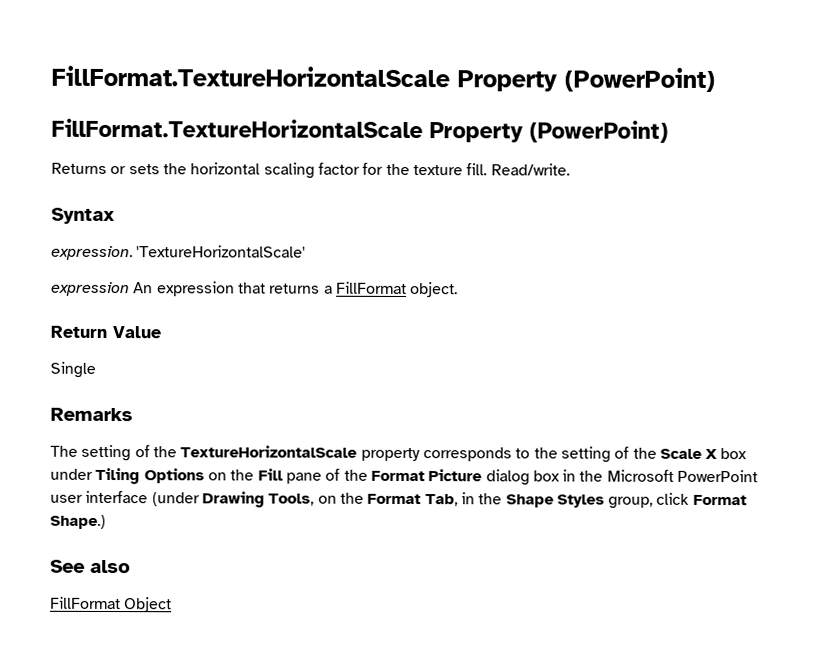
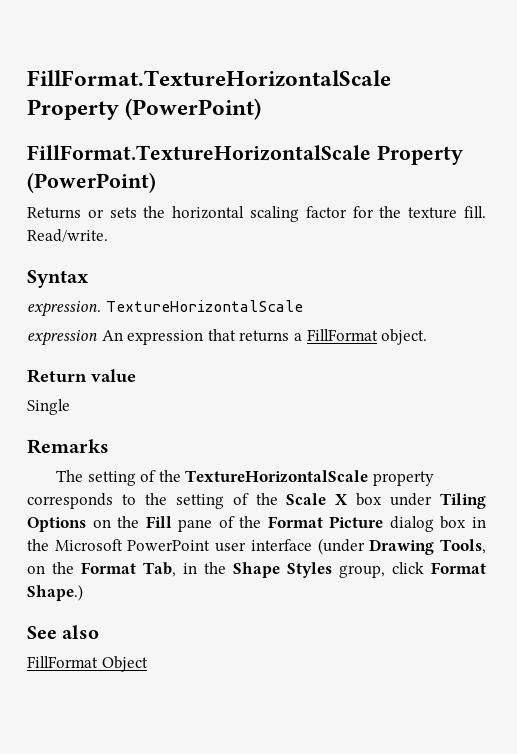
- expression. 'TextureHorizontalScale'
+ expression. TextureHorizontalScale
- Return Value
+ Return value

